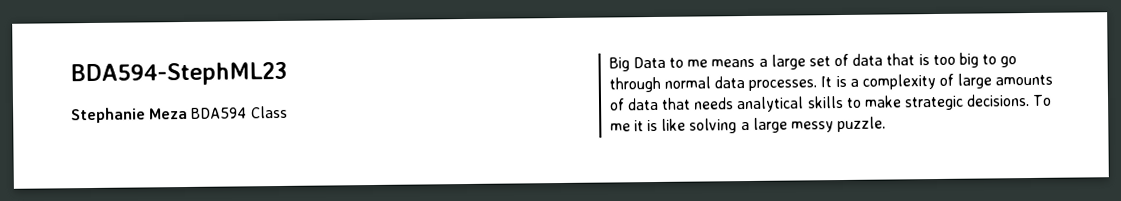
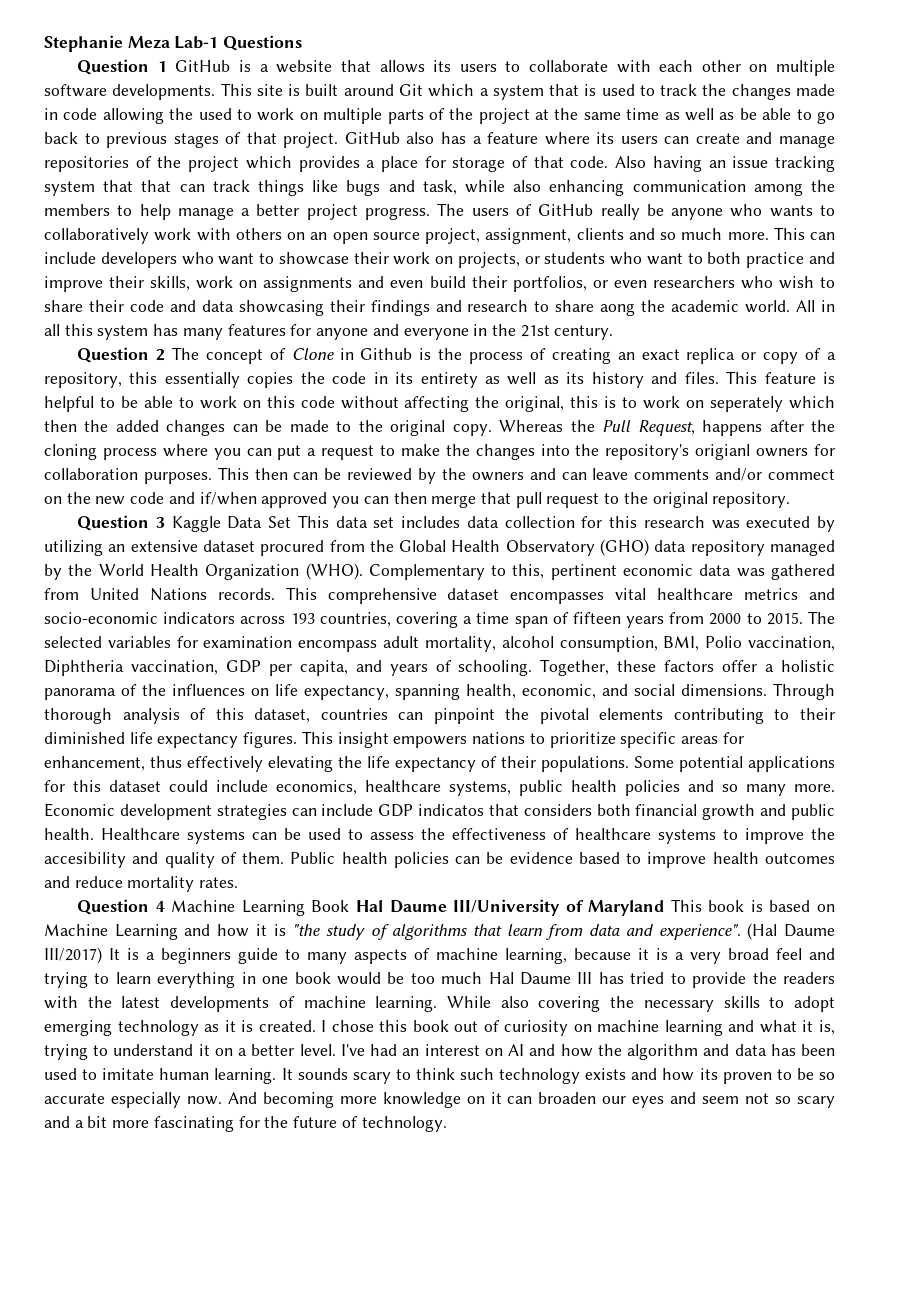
- BDA594-StephML23
- Stephanie Meza BDA594 Class
- Big Data to me means a large set of data that is too big to go through normal data processes. It is a complexity of large amounts of data that needs analytical skills to make strategic decisions. To me it is like solving a large messy puzzle.
+ Stephanie Meza Lab-1 Questions
+ Question 1 GitHub is a website that allows its users to collaborate with each other on multiple software developments. This site is built around Git which a system that is used to track the changes made in code allowing the used to work on multiple parts of the project at the same time as well as be able to go back to previous stages of that project. GitHub also has a feature where its users can create and manage repositories of the project which provides a place for storage of that code. Also having an issue tracking system that that can track things like bugs and task, while also enhancing communication among the members to help manage a better project progress. The users of GitHub really be anyone who wants to collaboratively work with others on an open source project, assignment, clients and so much more. This can include developers who want to showcase their work on projects, or students who want to both practice and improve their skills, work on assignments and even build their portfolios, or even researchers who wish to share their code and data showcasing their findings and research to share aong the academic world. All in all this system has many features for anyone and everyone in the 21st century.
+ Question 2 The concept of Clone in Github is the process of creating an exact replica or copy of a repository, this essentially copies the code in its entirety as well as its history and files. This feature is helpful to be able to work on this code without affecting the original, this is to work on seperately which then the added changes can be made to the original copy. Whereas the Pull Request, happens after the cloning process where you can put a request to make the changes into the repository's origianl owners for collaboration purposes. This then can be reviewed by the owners and can leave comments and/or commect on the new code and if/when approved you can then merge that pull request to the original repository.
+ Question 3 Kaggle Data Set This data set includes data collection for this research was executed by utilizing an extensive dataset procured from the Global Health Observatory (GHO) data repository managed by the World Health Organization (WHO). Complementary to this, pertinent economic data was gathered from United Nations records. This comprehensive dataset encompasses vital healthcare metrics and socio-economic indicators across 193 countries, covering a time span of fifteen years from 2000 to 2015. The selected variables for examination encompass adult mortality, alcohol consumption, BMI, Polio vaccination, Diphtheria vaccination, GDP per capita, and years of schooling. Together, these factors offer a holistic panorama of the influences on life expectancy, spanning health, economic, and social dimensions. Through thorough analysis of this dataset, countries can pinpoint the pivotal elements contributing to their diminished life expectancy figures. This insight empowers nations to prioritize specific areas for enhancement, thus effectively elevating the life expectancy of their populations. Some potential applications for this dataset could include economics, healthcare systems, public health policies and so many more. Economic development strategies can include GDP indicatos that considers both financial growth and public health. Healthcare systems can be used to assess the effectiveness of healthcare systems to improve the accesibility and quality of them. Public health policies can be evidence based to improve health outcomes and reduce mortality rates.
+ Question 4 Machine Learning Book Hal Daume III/University of Maryland This book is based on Machine Learning and how it is "the study of algorithms that learn from data and experience". (Hal Daume III/2017) It is a beginners guide to many aspects of machine learning, because it is a very broad feel and trying to learn everything in one book would be too much Hal Daume III has tried to provide the readers with the latest developments of machine learning. While also covering the necessary skills to adopt emerging technology as it is created. I chose this book out of curiosity on machine learning and what it is, trying to understand it on a better level. I've had an interest on AI and how the algorithm and data has been used to imitate human learning. It sounds scary to think such technology exists and how its proven to be so accurate especially now. And becoming more knowledge on it can broaden our eyes and seem not so scary and a bit more fascinating for the future of technology.

